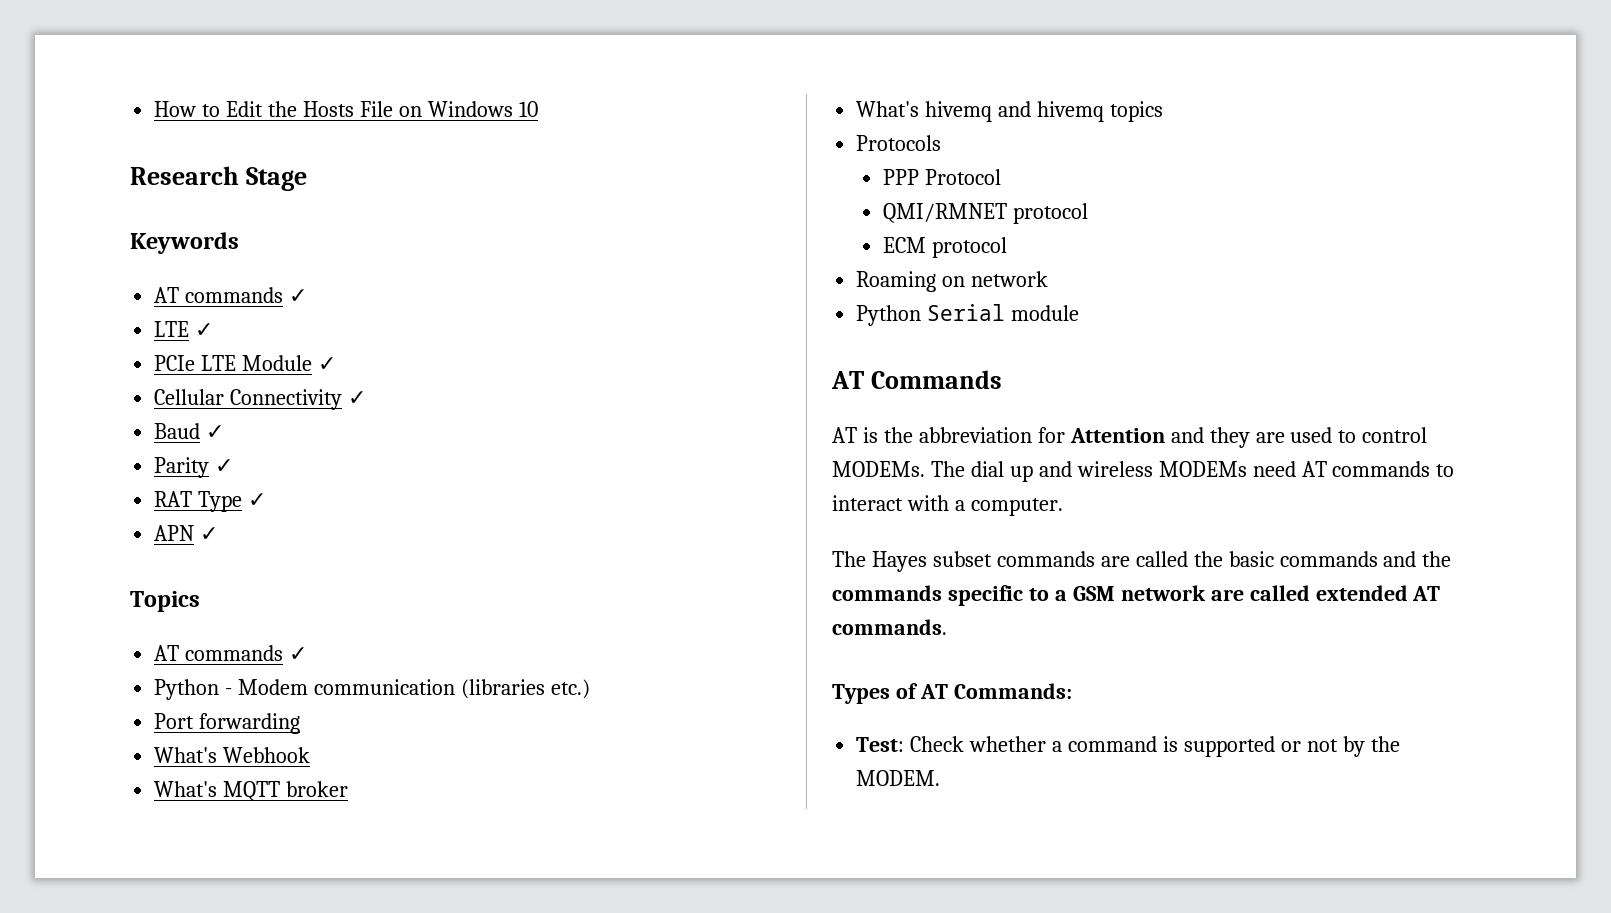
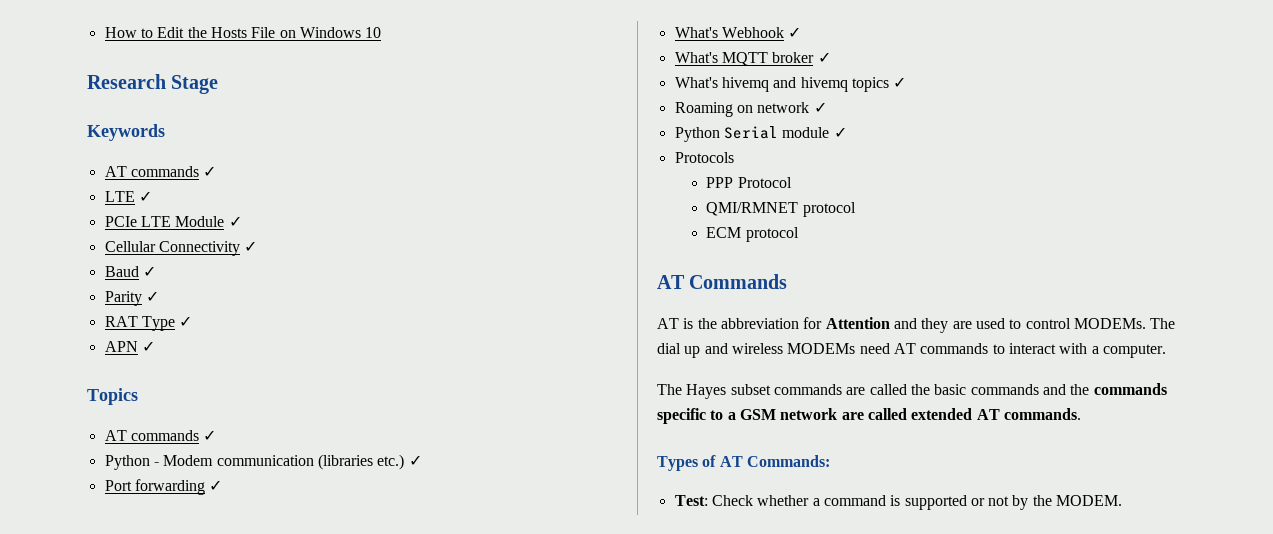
- Python - Modem communication (libraries etc.)
+ Python - Modem communication (libraries etc.) ✓
- Port forwarding
+ Port forwarding ✓
- What's Webhook
+ What's Webhook ✓
- What's MQTT broker
+ What's MQTT broker ✓
- What's hivemq and hivemq topics
+ What's hivemq and hivemq topics ✓
+ Roaming on network ✓
+ Python Serial module ✓
- Roaming on network
- Python Serial module

